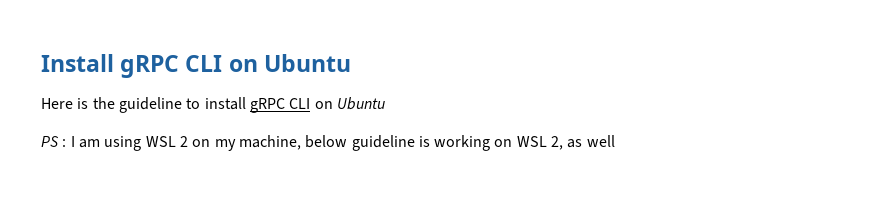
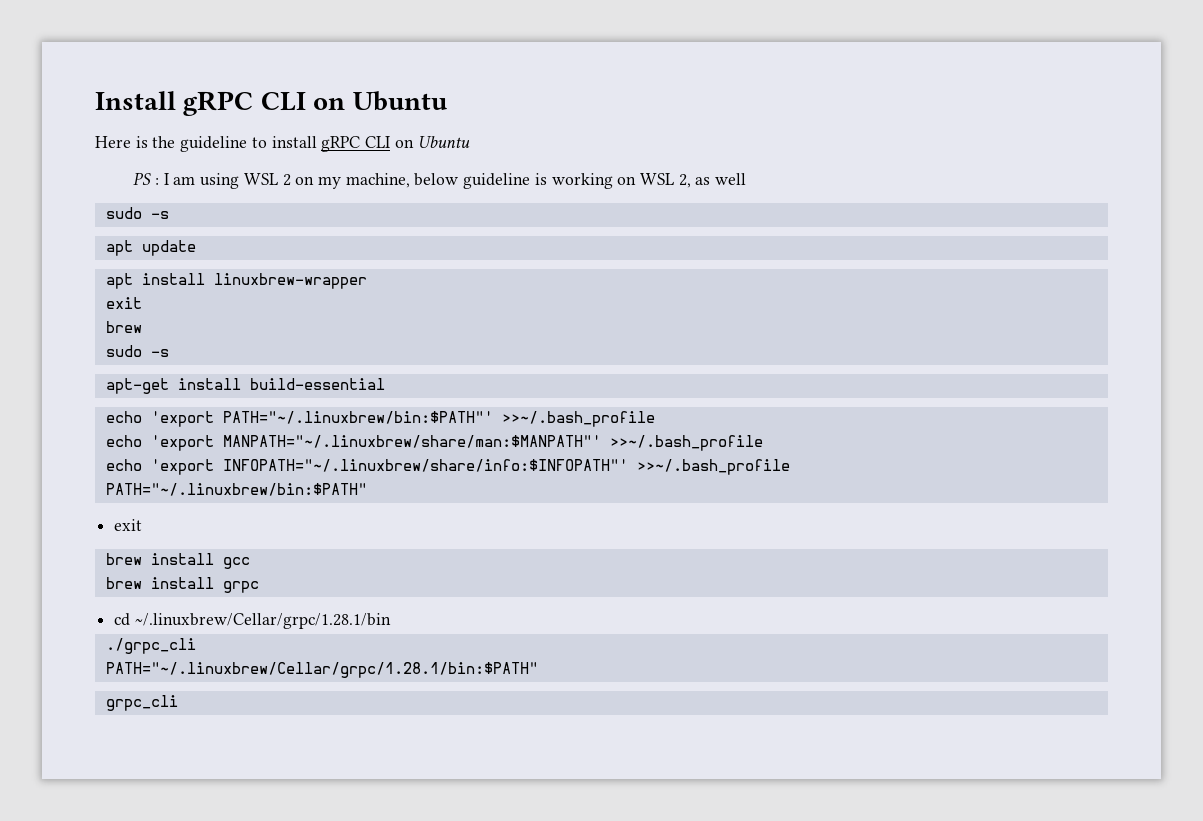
  PS : I am using WSL 2 on my machine, below guideline is working on WSL 2, as well
+ sudo -s
+ apt update
+ apt install linuxbrew-wrapper
+ exit
+ brew
+ sudo -s
+ apt-get install build-essential
+ echo 'export PATH="~/.linuxbrew/bin:$PATH"' >>~/.bash_profile
+ echo 'export MANPATH="~/.linuxbrew/share/man:$MANPATH"' >>~/.bash_profile
+ echo 'export INFOPATH="~/.linuxbrew/share/info:$INFOPATH"' >>~/.bash_profile
+ PATH="~/.linuxbrew/bin:$PATH"
+ exit
+ brew install gcc
+ brew install grpc
+ cd ~/.linuxbrew/Cellar/grpc/1.28.1/bin
+ ./grpc_cli
+ PATH="~/.linuxbrew/Cellar/grpc/1.28.1/bin:$PATH"
+ grpc_cli

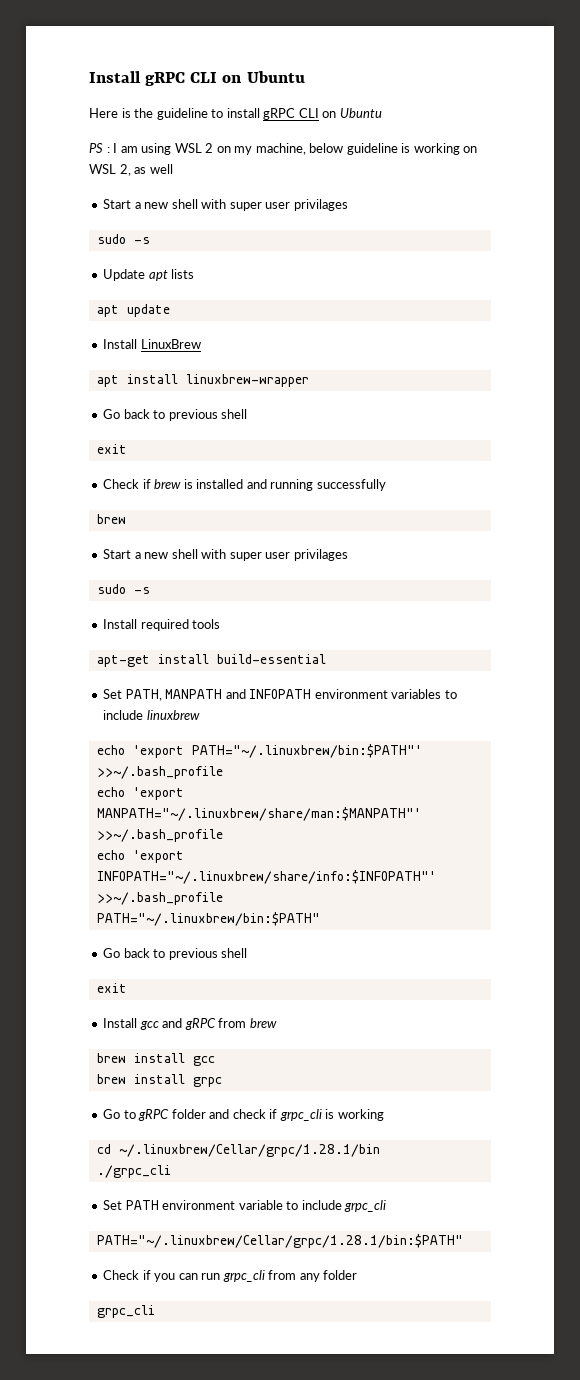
  PS : I am using WSL 2 on my machine, below guideline is working on WSL 2, as well
+ Start a new shell with super user privilages
  sudo -s
+ Update apt lists
+ Install LinuxBrew
  apt install linuxbrew-wrapper
+ Go back to previous shell
  exit
+ Check if brew is installed and running successfully
  brew
+ Start a new shell with super user privilages
  sudo -s
+ Install required tools
+ Set PATH, MANPATH and INFOPATH environment variables to include linuxbrew
  PATH="~/.linuxbrew/bin:$PATH"
+ Go back to previous shell
  exit
+ Install gcc and gRPC from brew
+ Go to gRPC folder and check if grpc_cli is working
  cd ~/.linuxbrew/Cellar/grpc/1.28.1/bin
  ./grpc_cli
+ Set PATH environment variable to include grpc_cli
  PATH="~/.linuxbrew/Cellar/grpc/1.28.1/bin:$PATH"
+ Check if you can run grpc_cli from any folder

